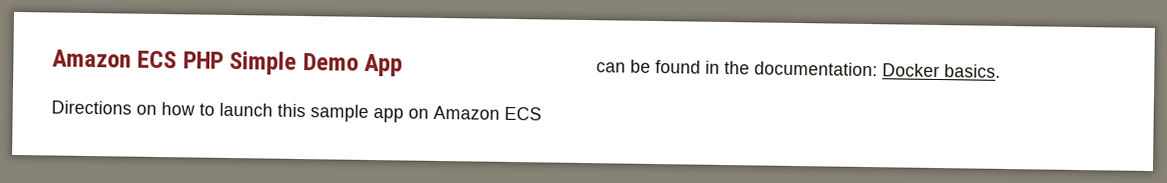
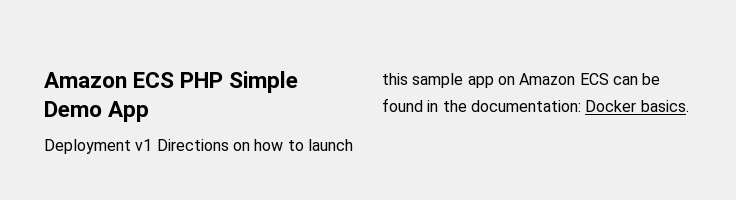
- Directions on how to launch this sample app on Amazon ECS can be found in the documentation: Docker basics.
+ Deployment v1 Directions on how to launch this sample app on Amazon ECS can be found in the documentation: Docker basics.

